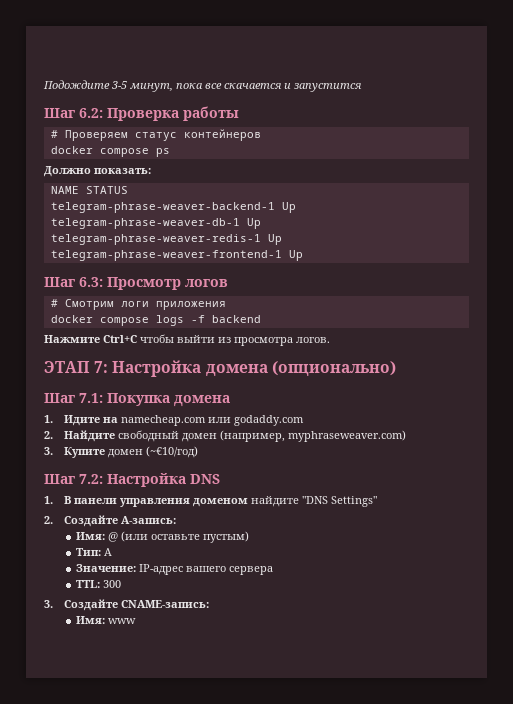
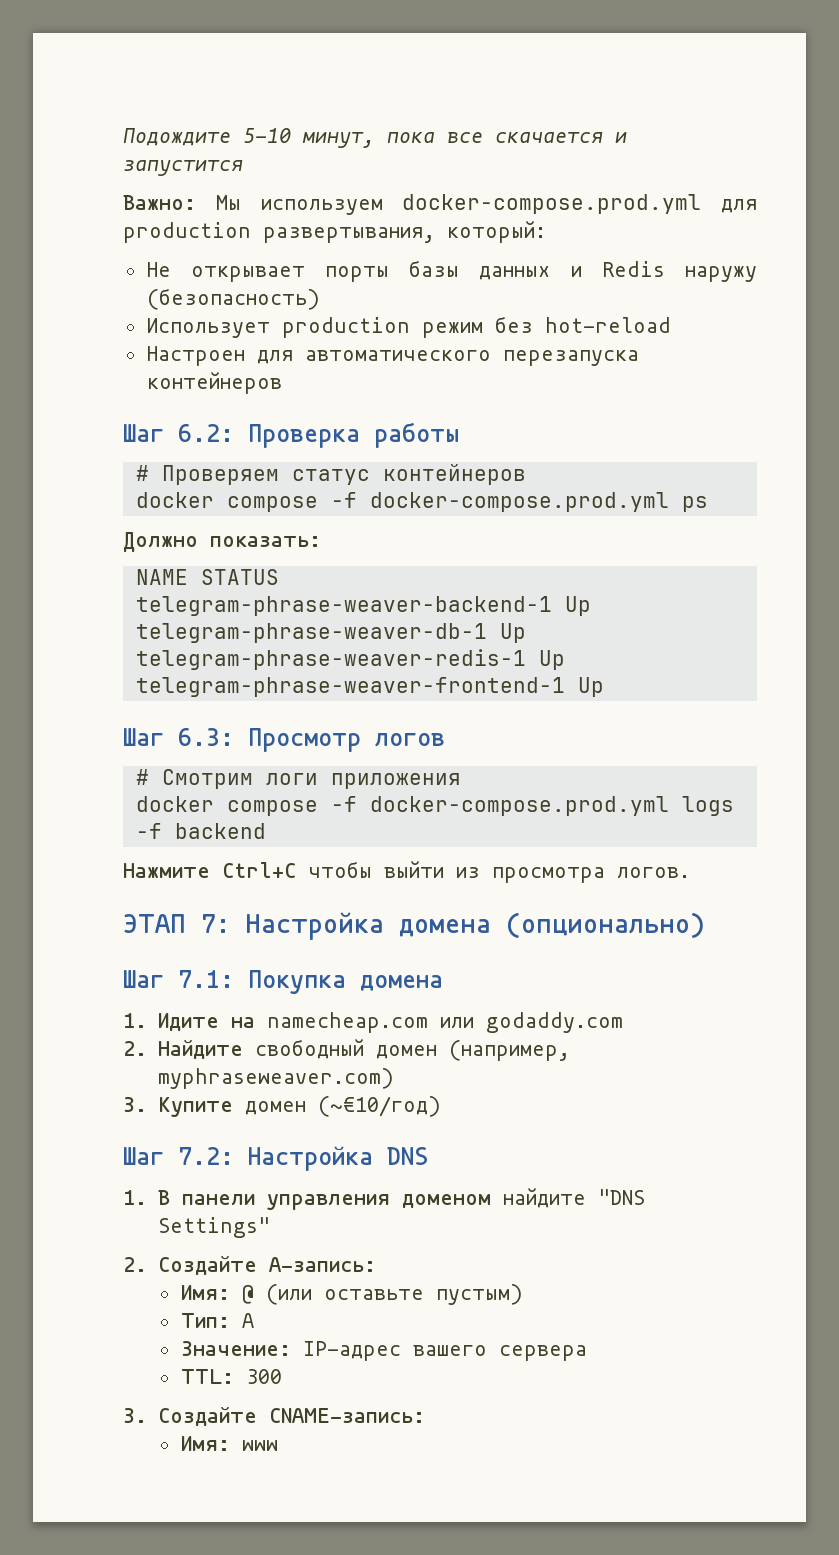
- Подождите 3-5 минут, пока все скачается и запустится
+ Подождите 5-10 минут, пока все скачается и запустится
+ Важно: Мы используем docker-compose.prod.yml для production развертывания, который:
+ Не открывает порты базы данных и Redis наружу (безопасность)
+ Использует production режим без hot-reload
+ Настроен для автоматического перезапуска контейнеров
- docker compose ps
+ docker compose -f docker-compose.prod.yml ps
- docker compose logs -f backend
+ docker compose -f docker-compose.prod.yml logs -f backend

